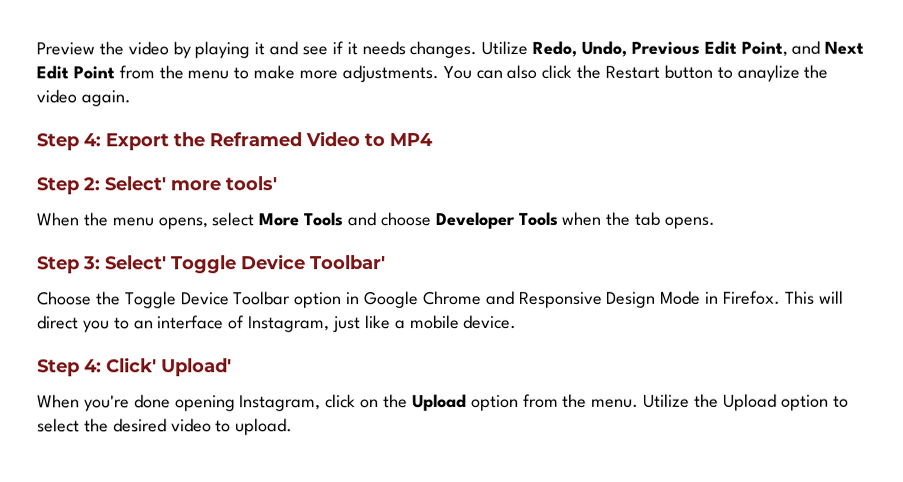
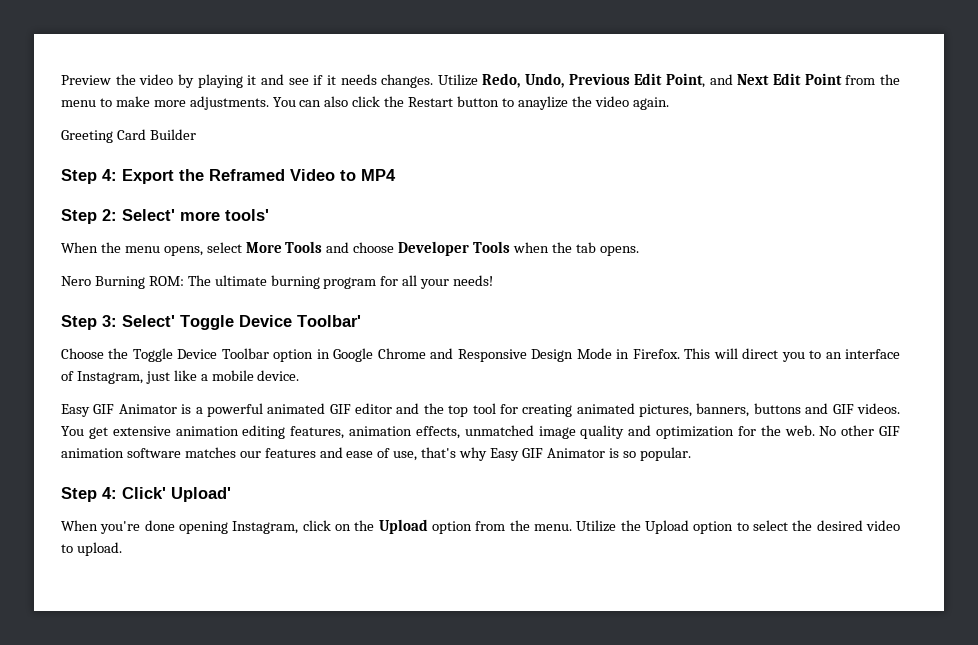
+ Greeting Card Builder
+ Nero Burning ROM: The ultimate burning program for all your needs!
+ Easy GIF Animator is a powerful animated GIF editor and the top tool for creating animated pictures, banners, buttons and GIF videos. You get extensive animation editing features, animation effects, unmatched image quality and optimization for the web. No other GIF animation software matches our features and ease of use, that's why Easy GIF Animator is so popular.

